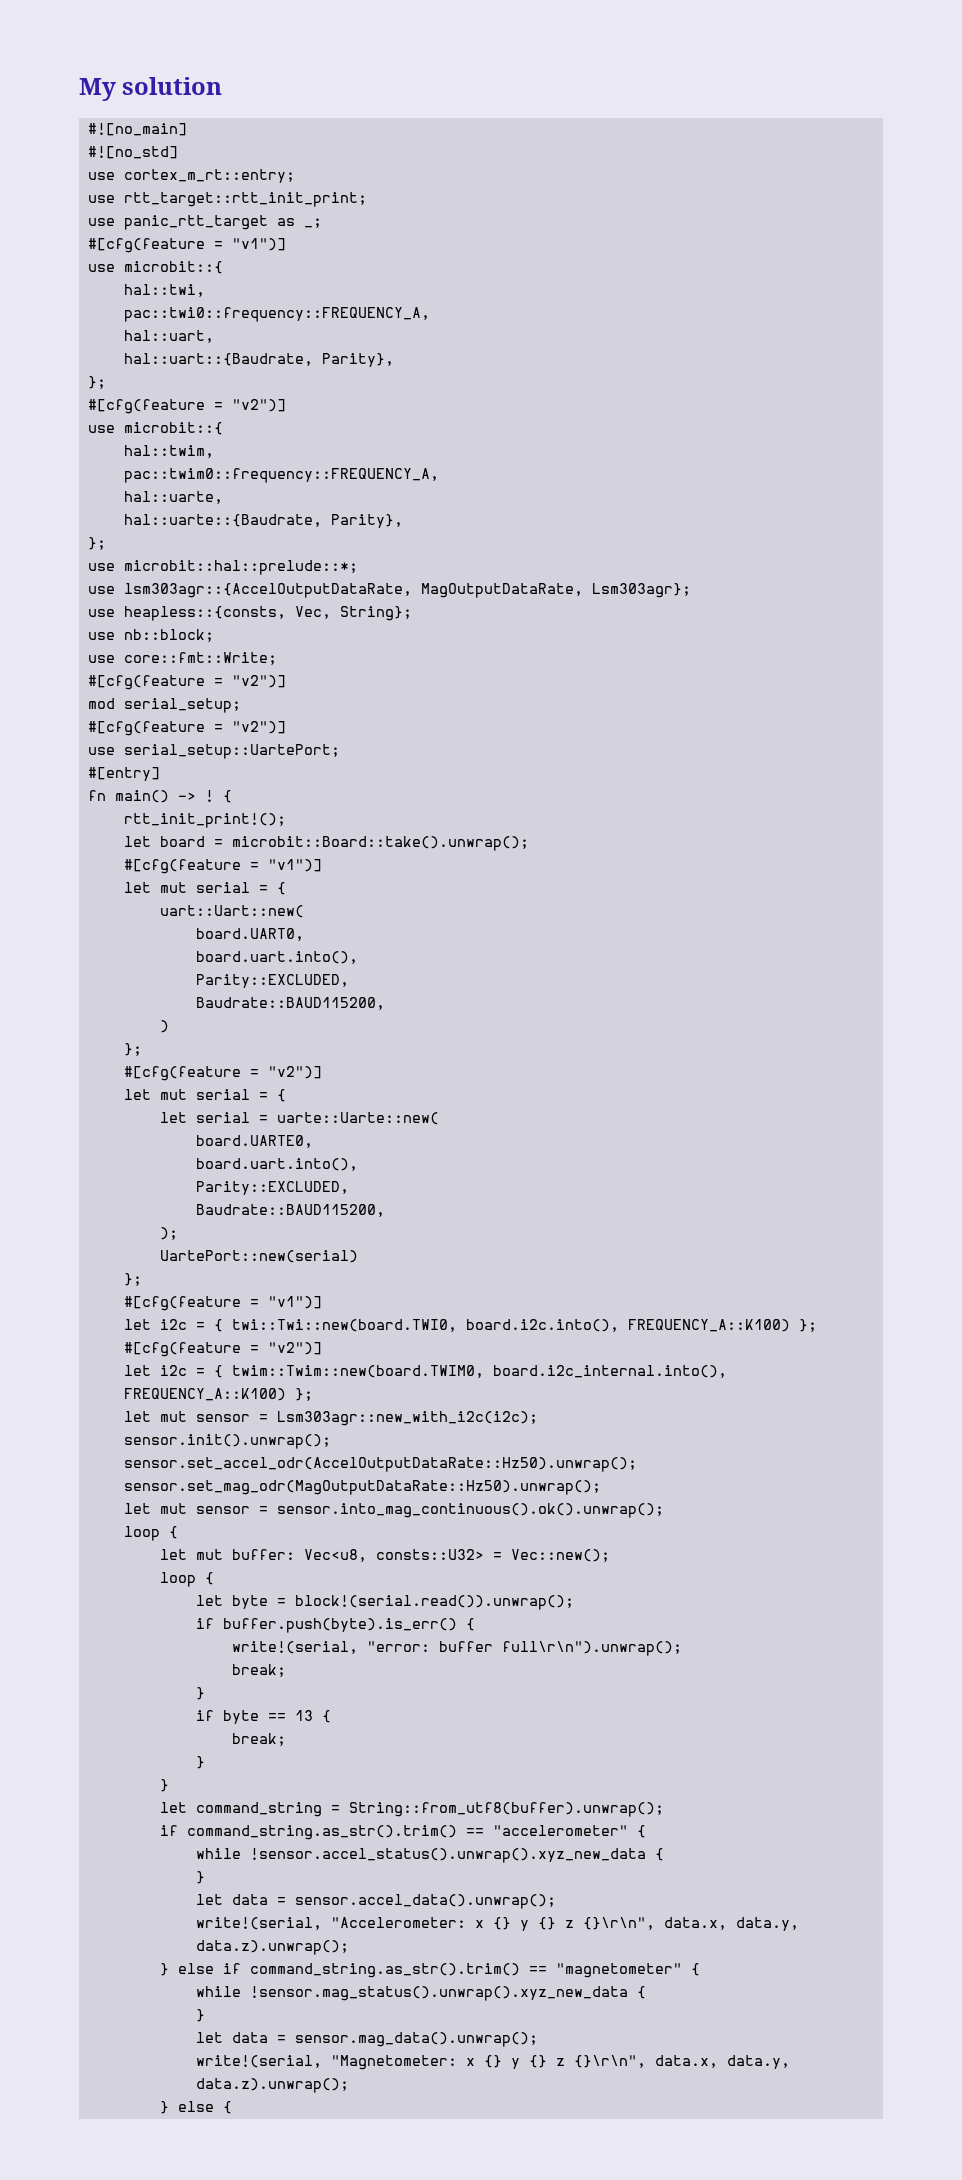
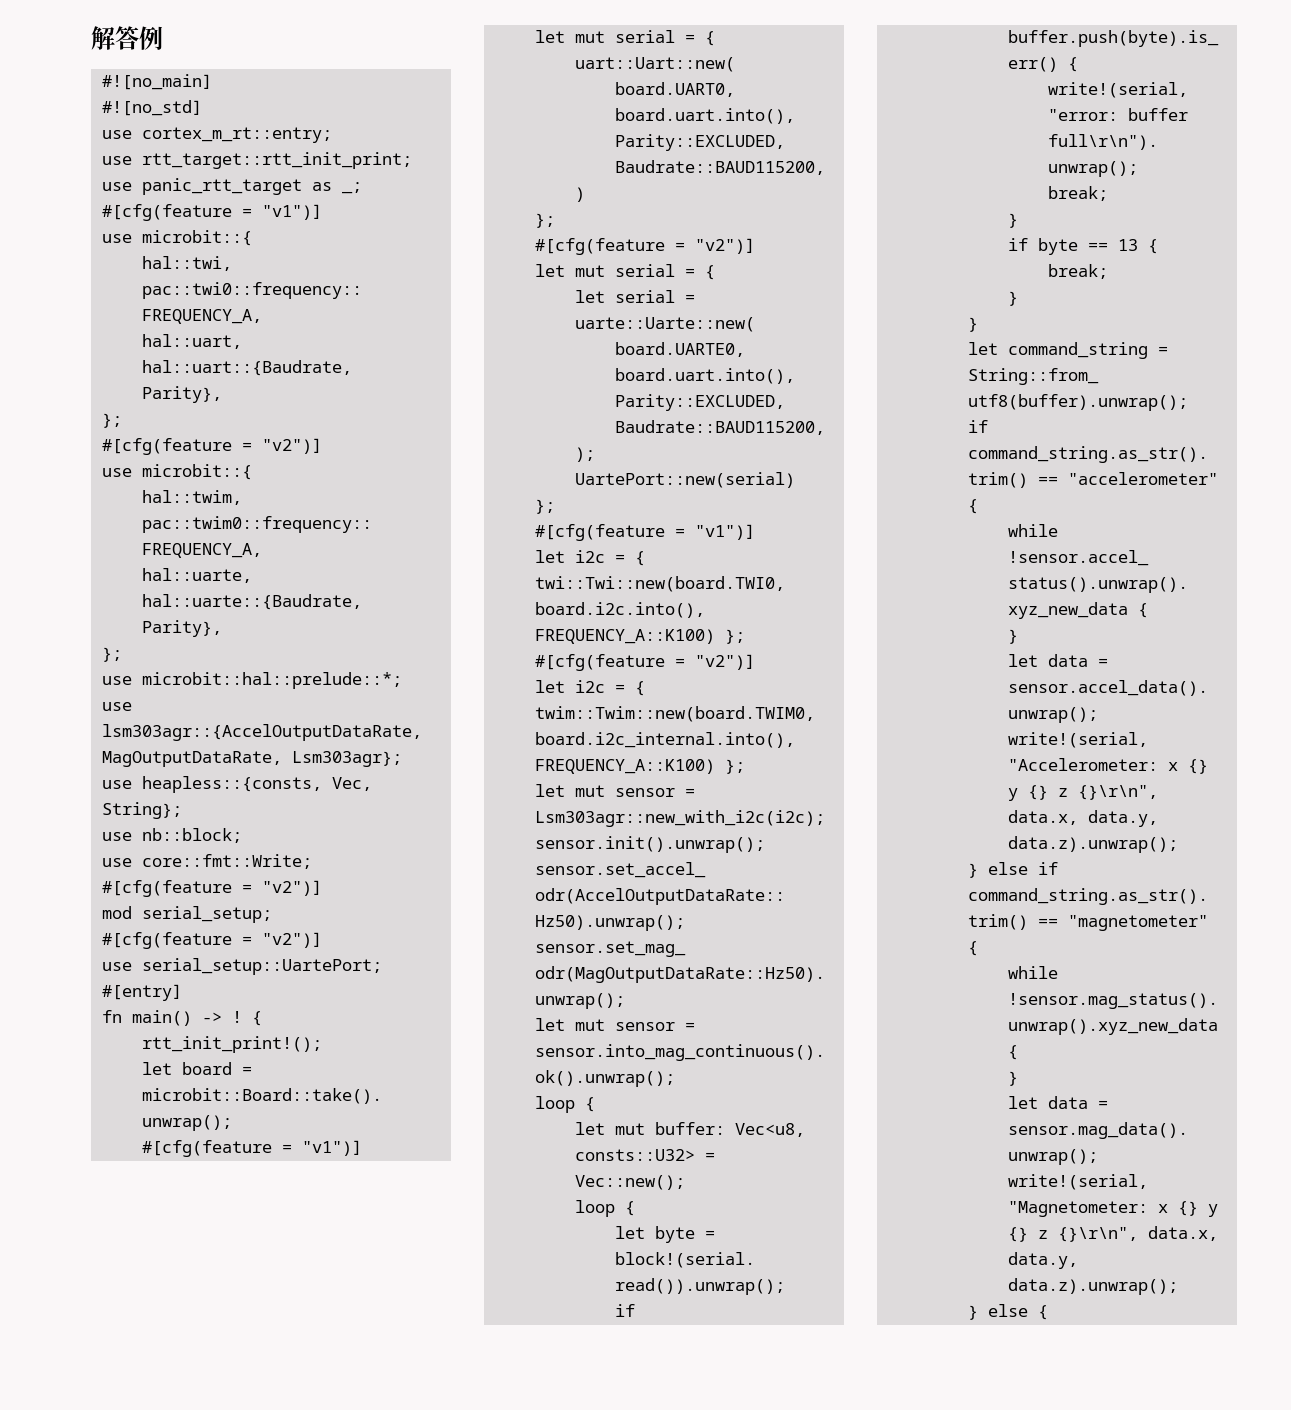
- My solution
+ 解答例

